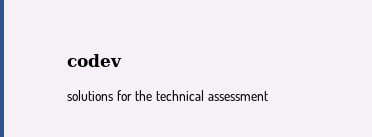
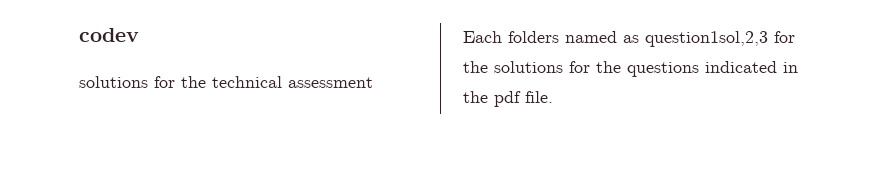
- solutions for the technical assessment
+ solutions for the technical assessment Each folders named as question1sol,2,3 for the solutions for the questions indicated in the pdf file.

